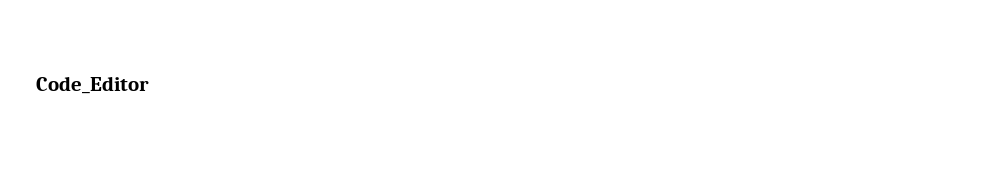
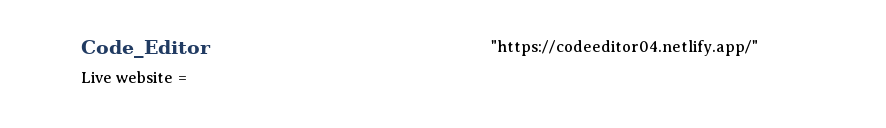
+ Live website = "https://codeeditor04.netlify.app/"

